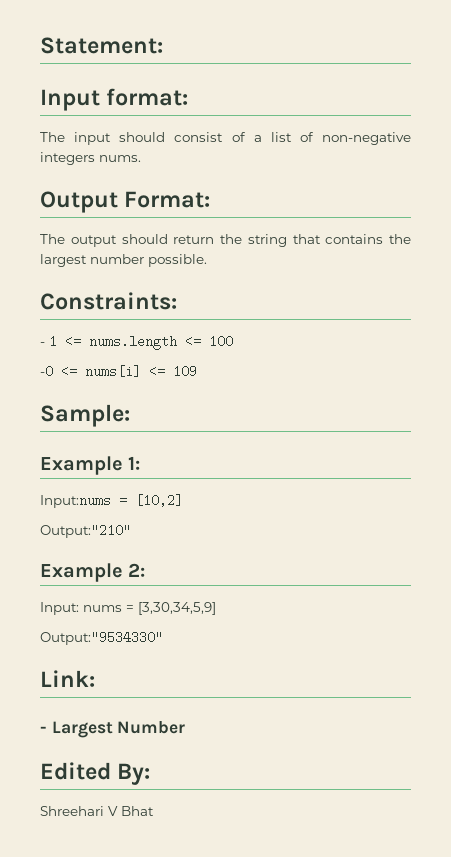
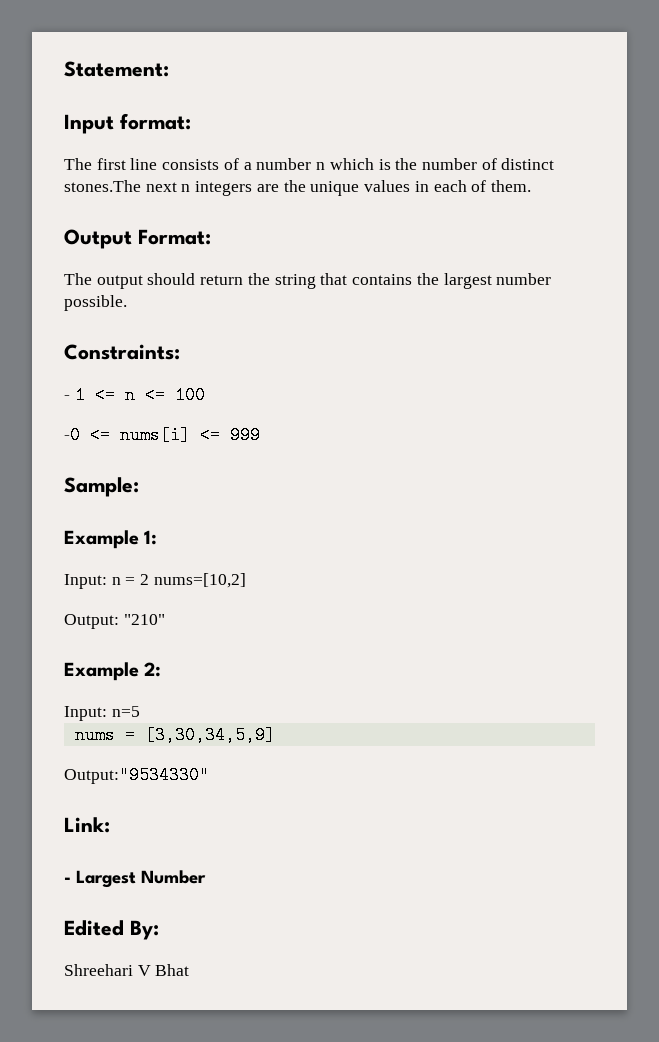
- The input should consist of a list of non-negative integers nums.
+ The first line consists of a number n which is the number of distinct stones.The next n integers are the unique values in each of them.
- - 1 <= nums.length <= 100
+ - 1 <= n <= 100
- -0 <= nums[i] <= 109
+ -0 <= nums[i] <= 999
- Input:nums = [10,2]
- Output:"210"
+ Input: n = 2 nums=[10,2]
+ Output: "210"
- Input: nums = [3,30,34,5,9]
+ Input: n=5
+ nums = [3,30,34,5,9]

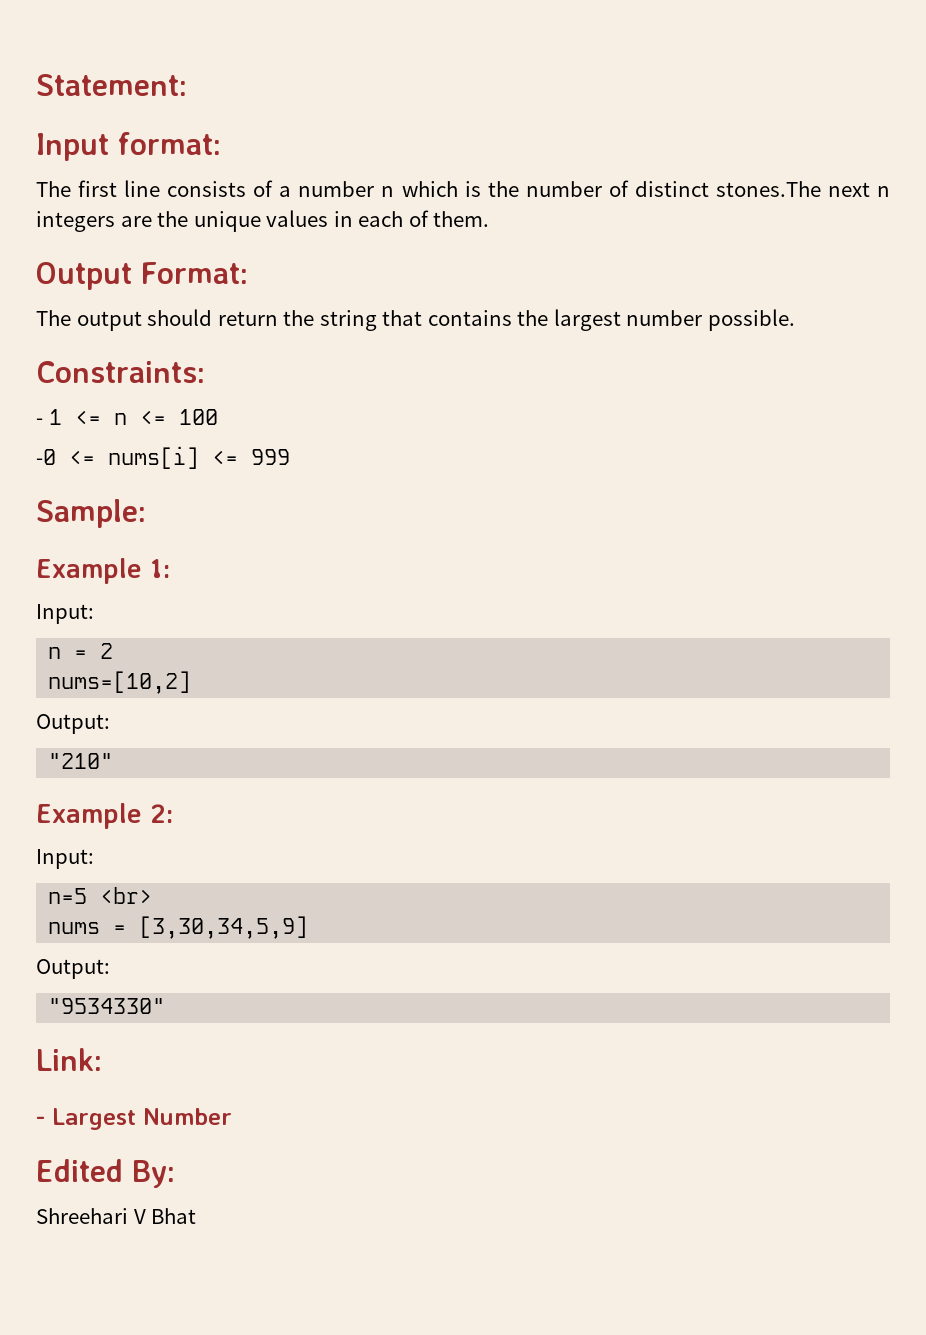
  Example 1:
- Input: n = 2 nums=[10,2]
- Output: "210"
+ Input:
+ n = 2
+ nums=[10,2]
+ Output:
+ "210"
  Example 2:
- Input: n=5
+ Input:
+ n=5 <br>
  nums = [3,30,34,5,9]
- Output:"9534330"
+ Output:
+ "9534330"

